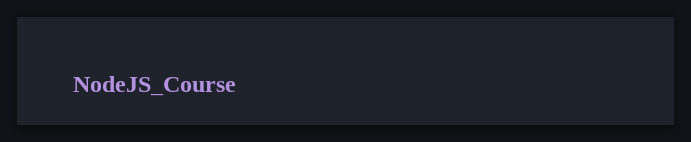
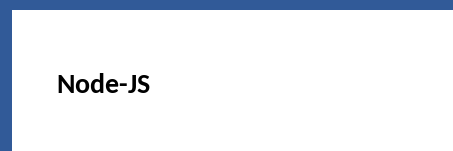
- NodeJS_Course
+ Node-JS

